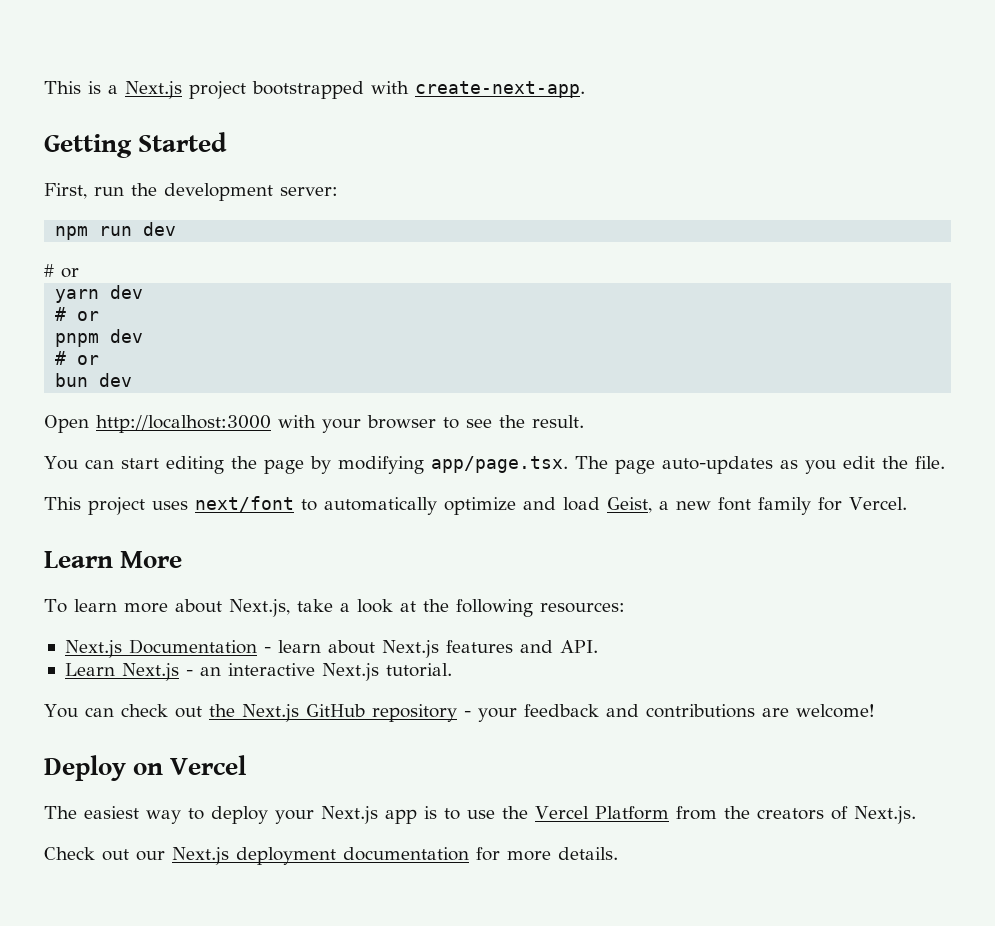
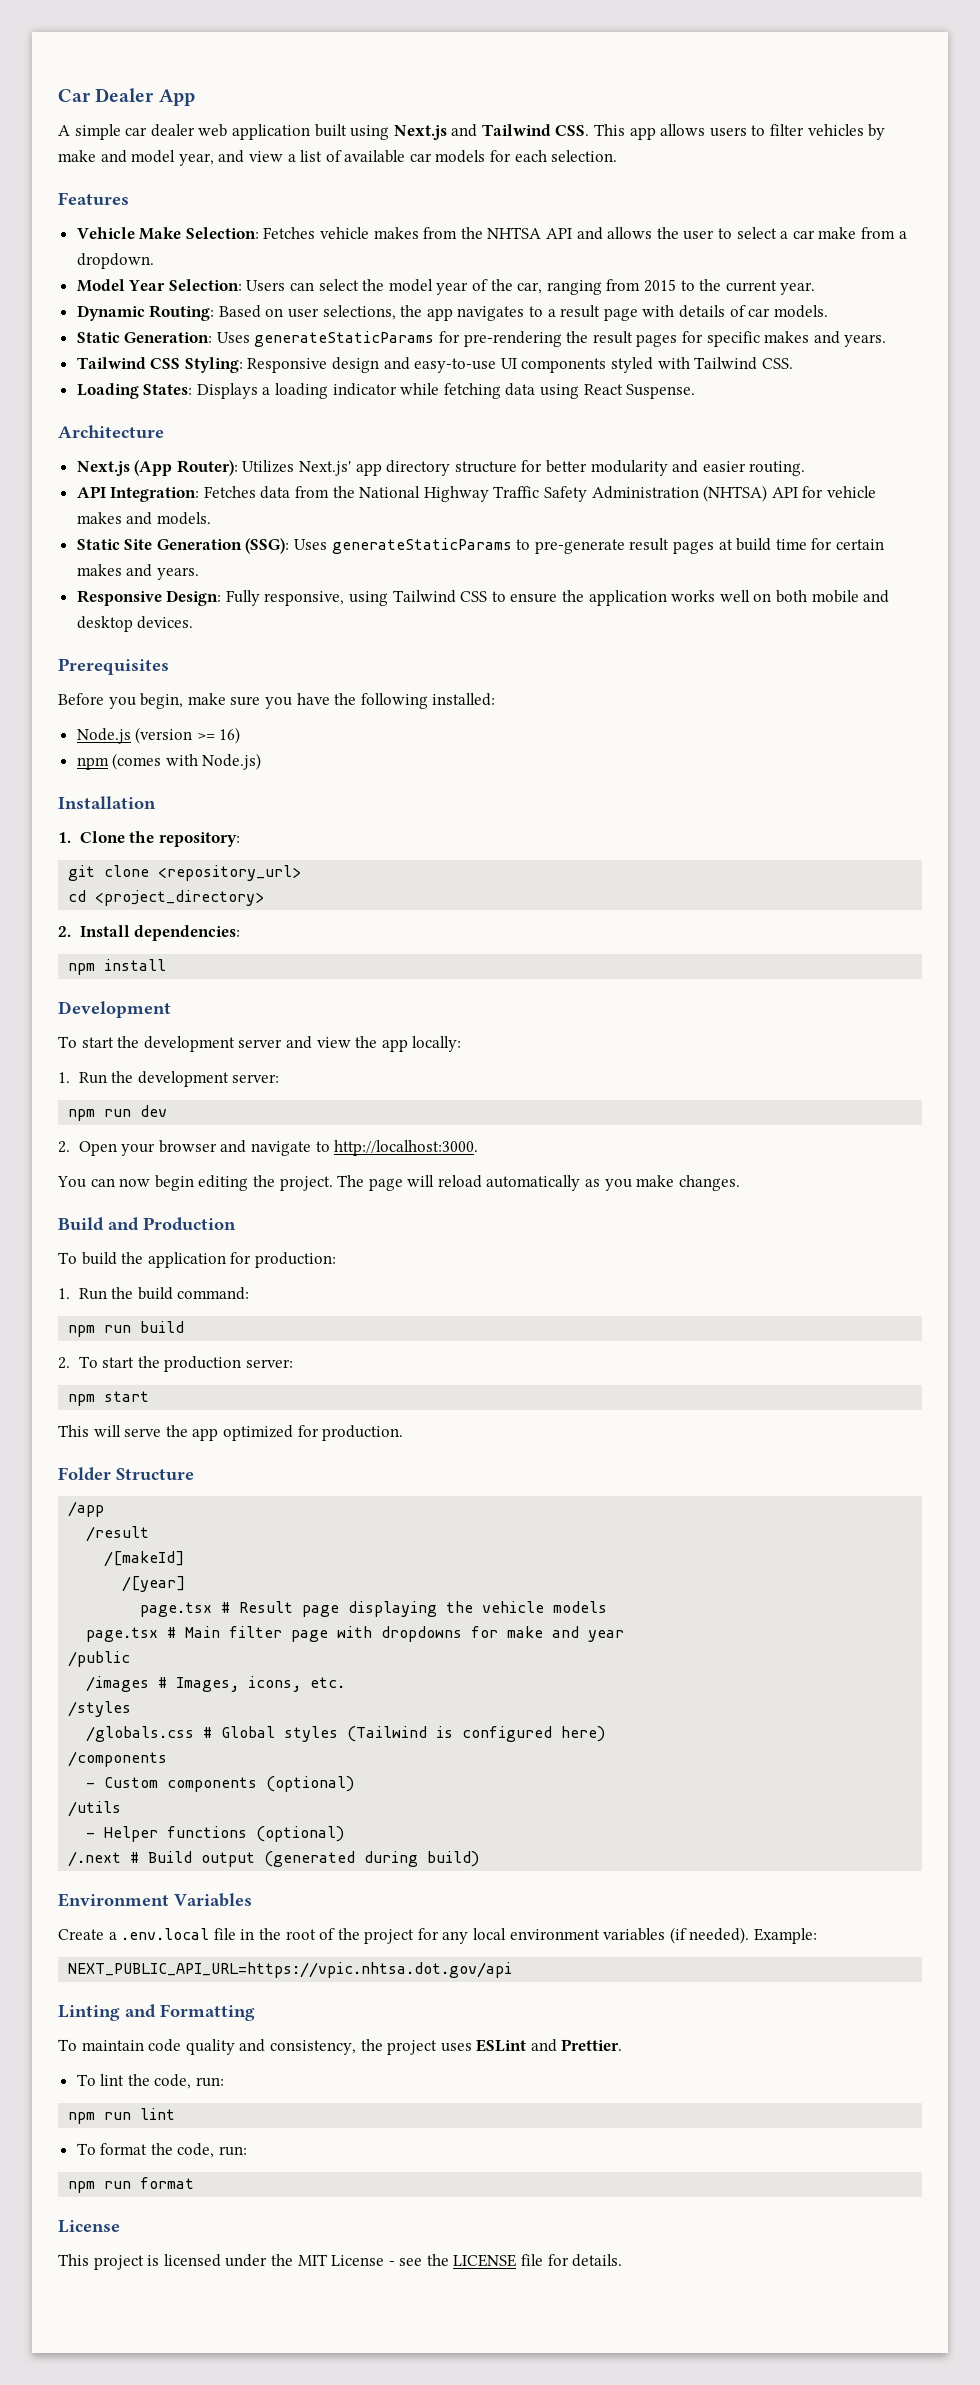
- This is a Next.js project bootstrapped with create-next-app.
- Getting Started
- First, run the development server:
+ Car Dealer App
+ A simple car dealer web application built using Next.js and Tailwind CSS. This app allows users to filter vehicles by make and model year, and view a list of available car models for each selection.
+ Features
+ Vehicle Make Selection: Fetches vehicle makes from the NHTSA API and allows the user to select a car make from a dropdown.
+ Model Year Selection: Users can select the model year of the car, ranging from 2015 to the current year.
+ Dynamic Routing: Based on user selections, the app navigates to a result page with details of car models.
+ Static Generation: Uses generateStaticParams for pre-rendering the result pages for specific makes and years.
+ Tailwind CSS Styling: Responsive design and easy-to-use UI components styled with Tailwind CSS.
+ Loading States: Displays a loading indicator while fetching data using React Suspense.
+ Architecture
+ Next.js (App Router): Utilizes Next.js' app directory structure for better modularity and easier routing.
+ API Integration: Fetches data from the National Highway Traffic Safety Administration (NHTSA) API for vehicle makes and models.
+ Static Site Generation (SSG): Uses generateStaticParams to pre-generate result pages at build time for certain makes and years.
+ Responsive Design: Fully responsive, using Tailwind CSS to ensure the application works well on both mobile and desktop devices.
+ Prerequisites
+ Before you begin, make sure you have the following installed:
+ Node.js (version >= 16)
+ npm (comes with Node.js)
+ Installation
+ 1. Clone the repository:
+ git clone <repository_url>
+ cd <project_directory>
+ 2. Install dependencies:
+ npm install
+ Development
+ To start the development server and view the app locally:
+ 1. Run the development server:
  npm run dev
- # or
- yarn dev
- # or
- pnpm dev
- # or
- bun dev
- Open http://localhost:3000 with your browser to see the result.
- You can start editing the page by modifying app/page.tsx. The page auto-updates as you edit the file.
- This project uses next/font to automatically optimize and load Geist, a new font family for Vercel.
- Learn More
- To learn more about Next.js, take a look at the following resources:
- Next.js Documentation - learn about Next.js features and API.
- Learn Next.js - an interactive Next.js tutorial.
- You can check out the Next.js GitHub repository - your feedback and contributions are welcome!
- Deploy on Vercel
- The easiest way to deploy your Next.js app is to use the Vercel Platform from the creators of Next.js.
- Check out our Next.js deployment documentation for more details.
+ 2. Open your browser and navigate to http://localhost:3000.
+ You can now begin editing the project. The page will reload automatically as you make changes.
+ Build and Production
+ To build the application for production:
+ 1. Run the build command:
+ npm run build
+ 2. To start the production server:
+ npm start
+ This will serve the app optimized for production.
+ Folder Structure
+ /app
+ /result
+ /[makeId]
+ /[year]
+ page.tsx # Result page displaying the vehicle models
+ page.tsx # Main filter page with dropdowns for make and year
+ /public
+ /images # Images, icons, etc.
+ /styles
+ /globals.css # Global styles (Tailwind is configured here)
+ /components
+ - Custom components (optional)
+ /utils
+ - Helper functions (optional)
+ /.next # Build output (generated during build)
+ Environment Variables
+ Create a .env.local file in the root of the project for any local environment variables (if needed). Example:
+ NEXT_PUBLIC_API_URL=https://vpic.nhtsa.dot.gov/api
+ Linting and Formatting
+ To maintain code quality and consistency, the project uses ESLint and Prettier.
+ To lint the code, run:
+ npm run lint
+ To format the code, run:
+ npm run format
+ License
+ This project is licensed under the MIT License - see the LICENSE file for details.

